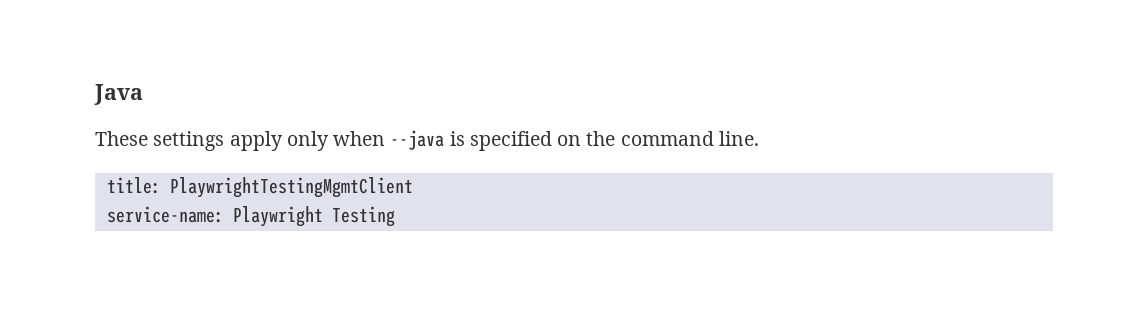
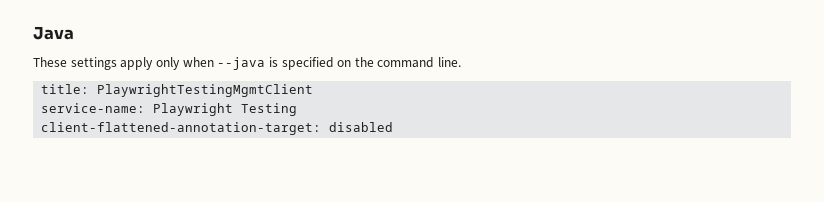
+ client-flattened-annotation-target: disabled

